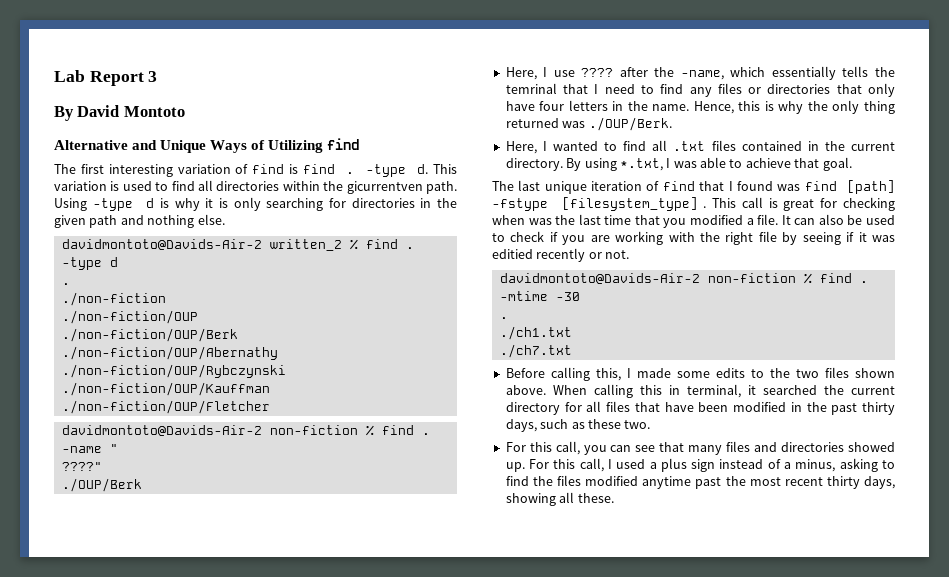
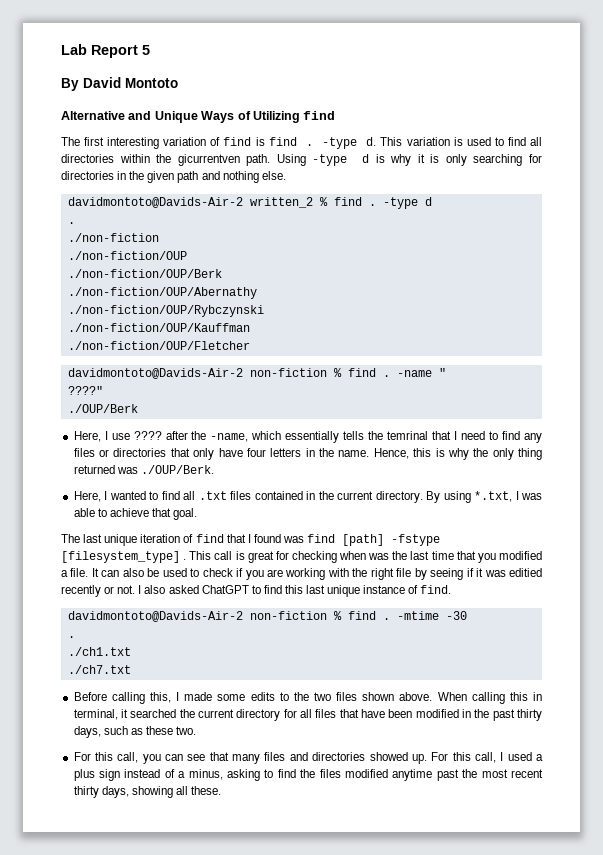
- Lab Report 3
+ Lab Report 5
+ I also asked ChatGPT to find this last unique instance of find.

